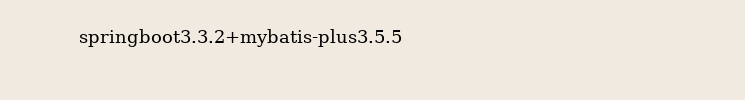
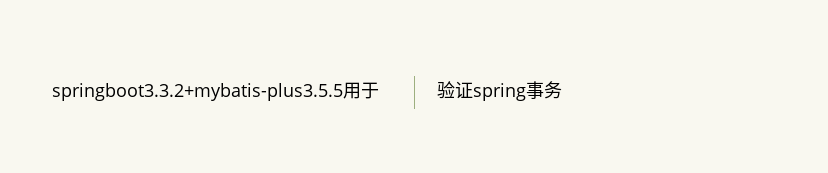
- springboot3.3.2+mybatis-plus3.5.5
+ springboot3.3.2+mybatis-plus3.5.5用于验证spring事务

